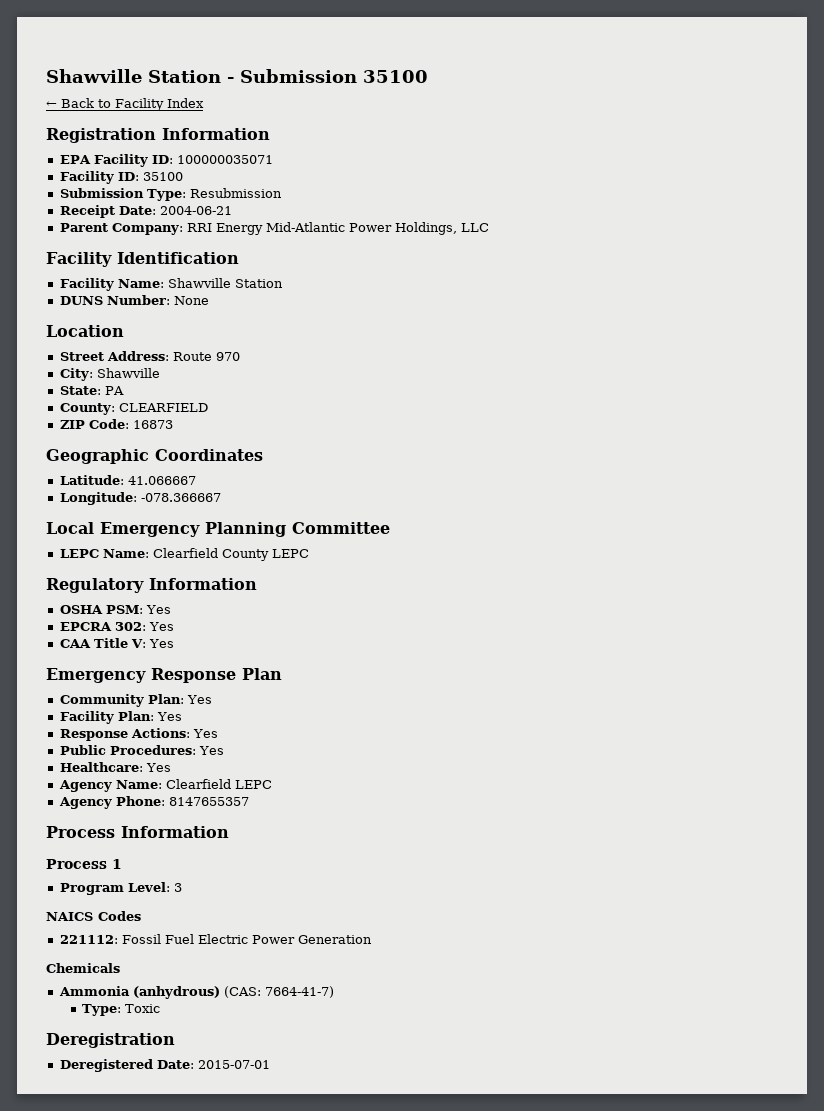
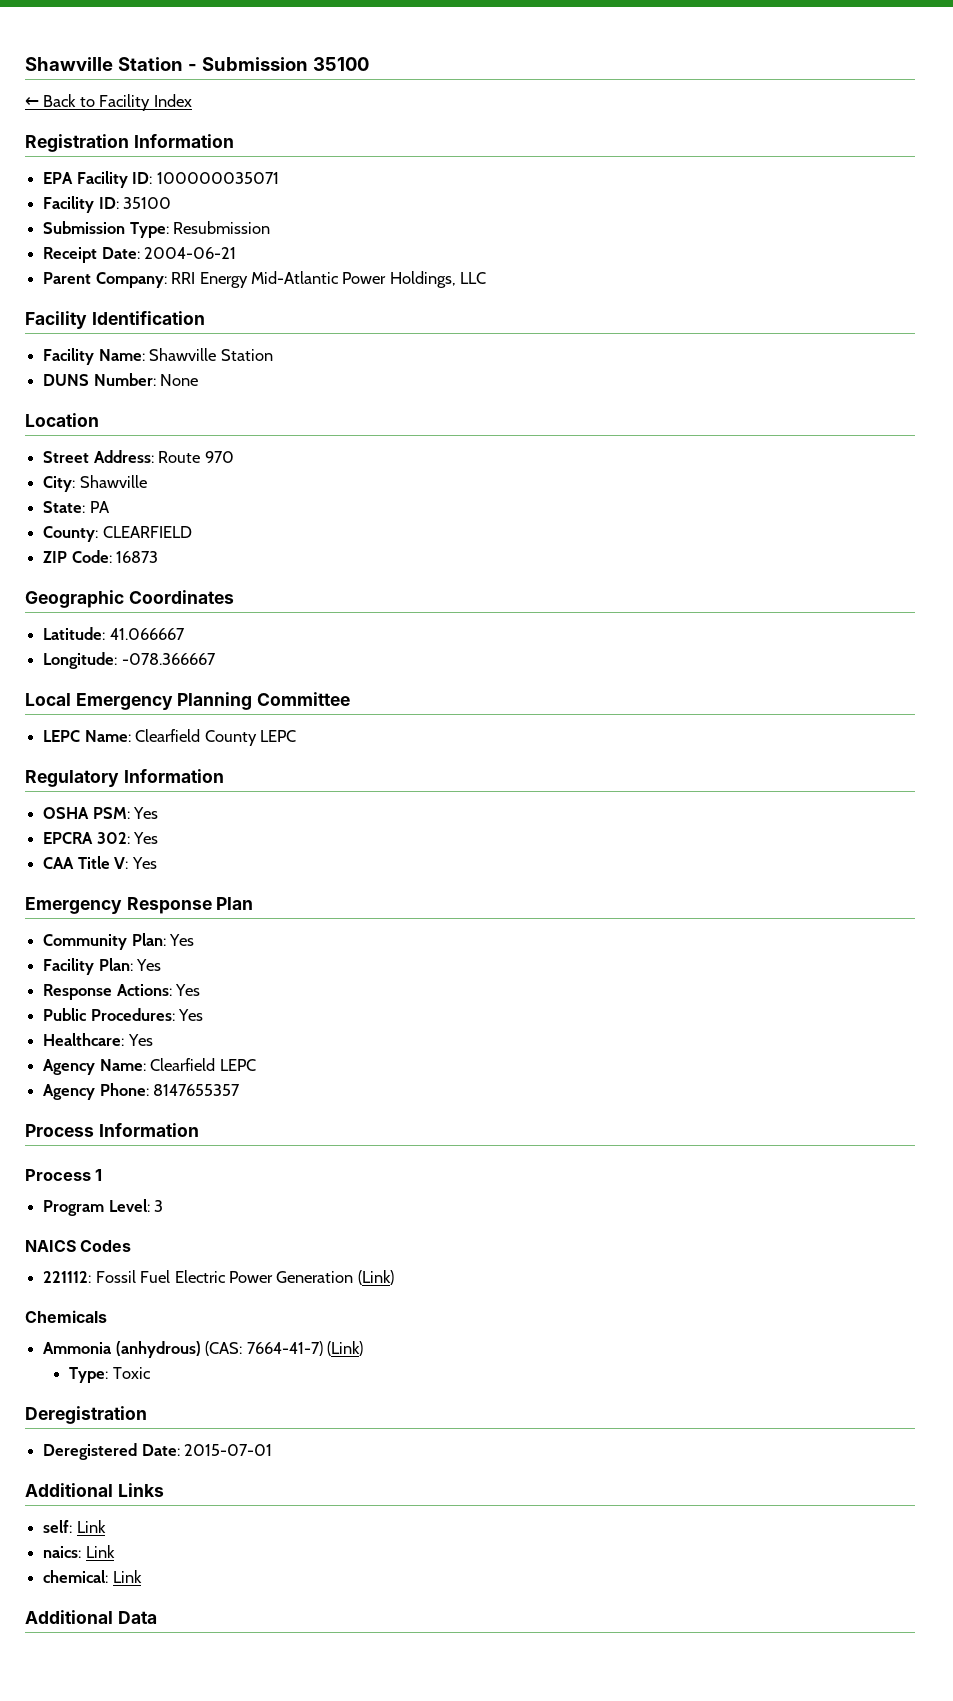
- 221112: Fossil Fuel Electric Power Generation
+ 221112: Fossil Fuel Electric Power Generation (Link)
- Ammonia (anhydrous) (CAS: 7664-41-7)
+ Ammonia (anhydrous) (CAS: 7664-41-7) (Link)
+ Additional Links
+ self: Link
+ naics: Link
+ chemical: Link
+ Additional Data

